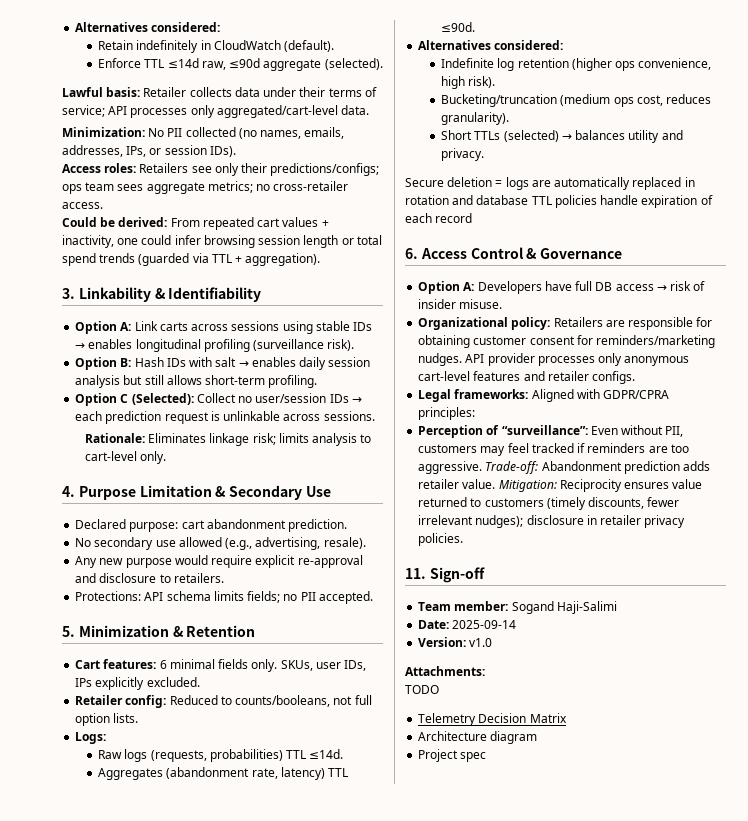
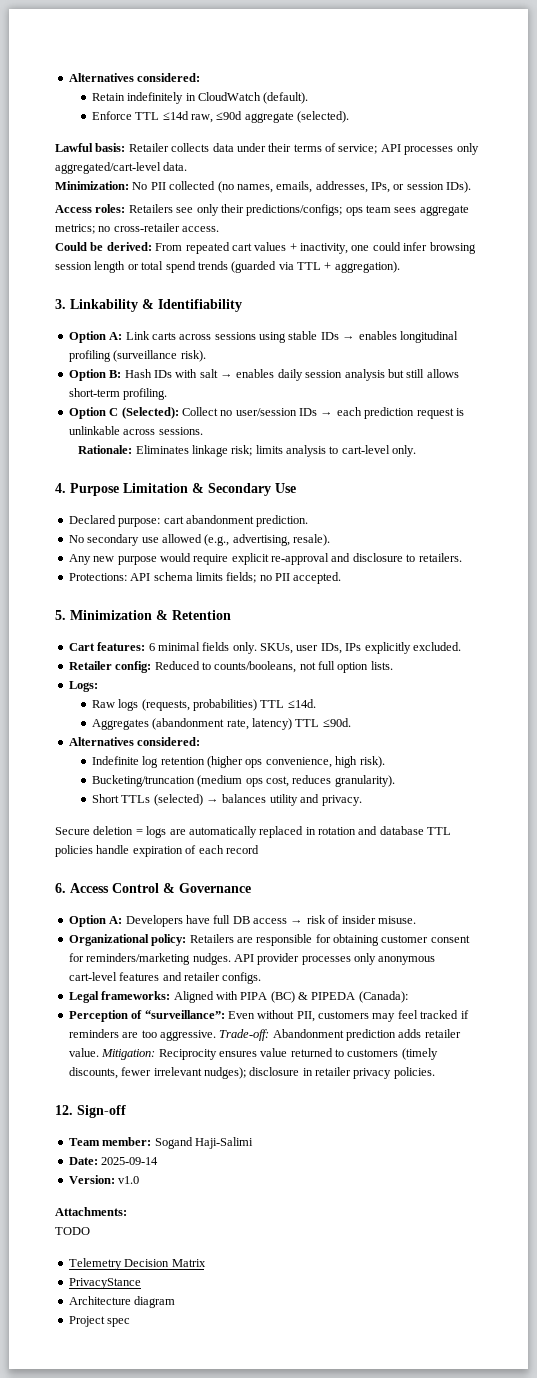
- Legal frameworks: Aligned with GDPR/CPRA principles:
+ Legal frameworks: Aligned with PIPA (BC) & PIPEDA (Canada):
- 11. Sign-off
+ 12. Sign-off
+ PrivacyStance

